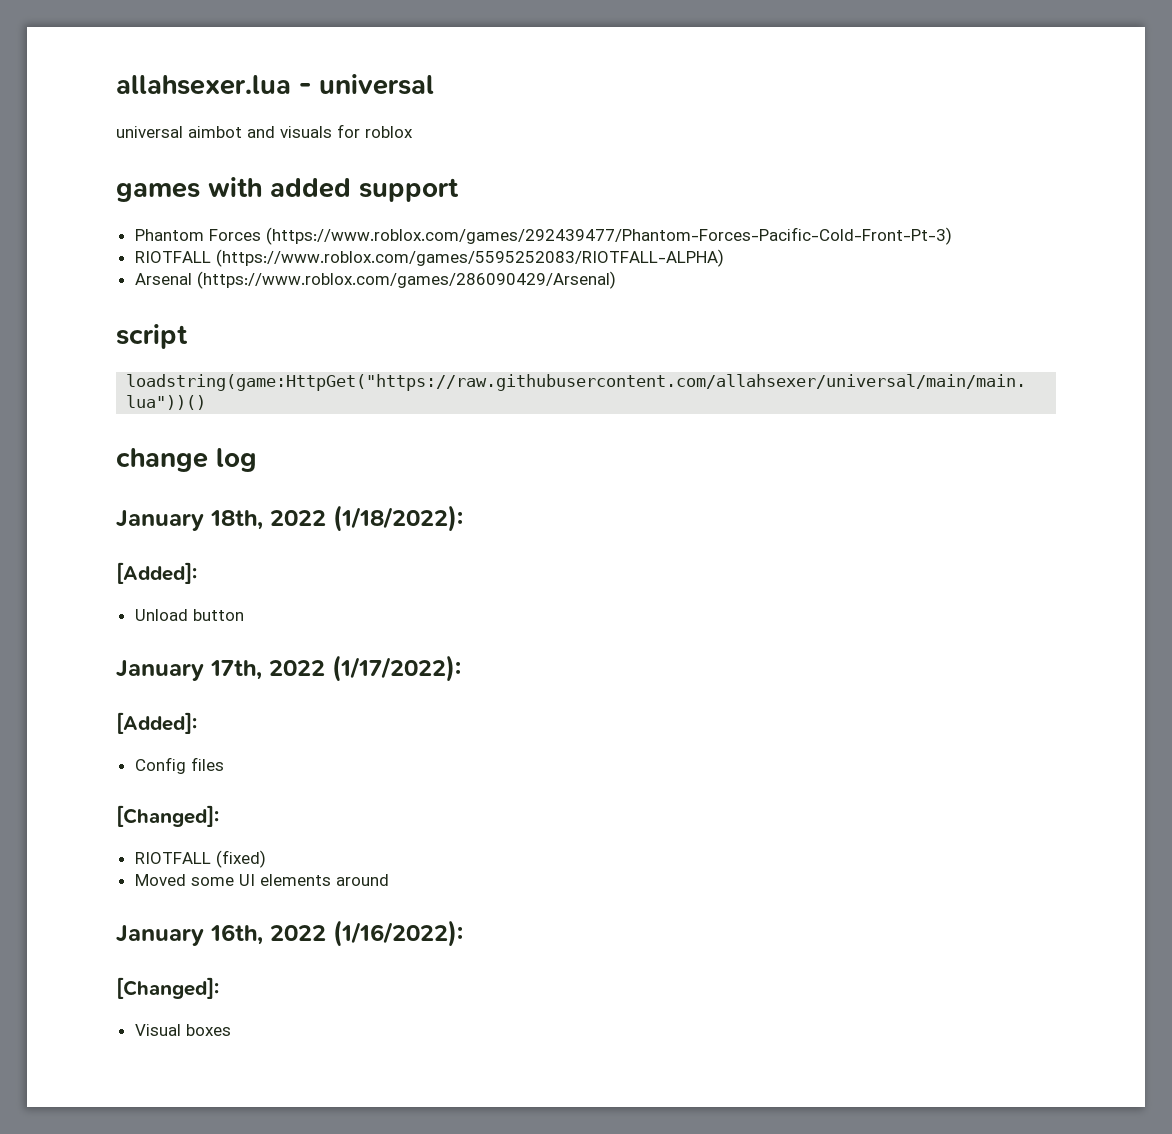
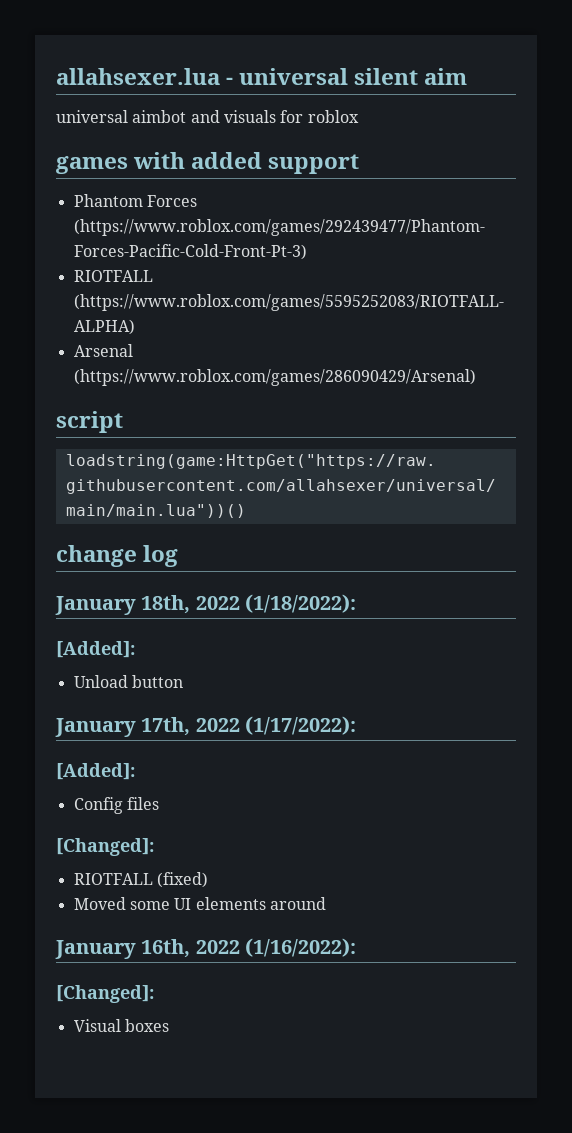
- allahsexer.lua - universal
+ allahsexer.lua - universal silent aim

